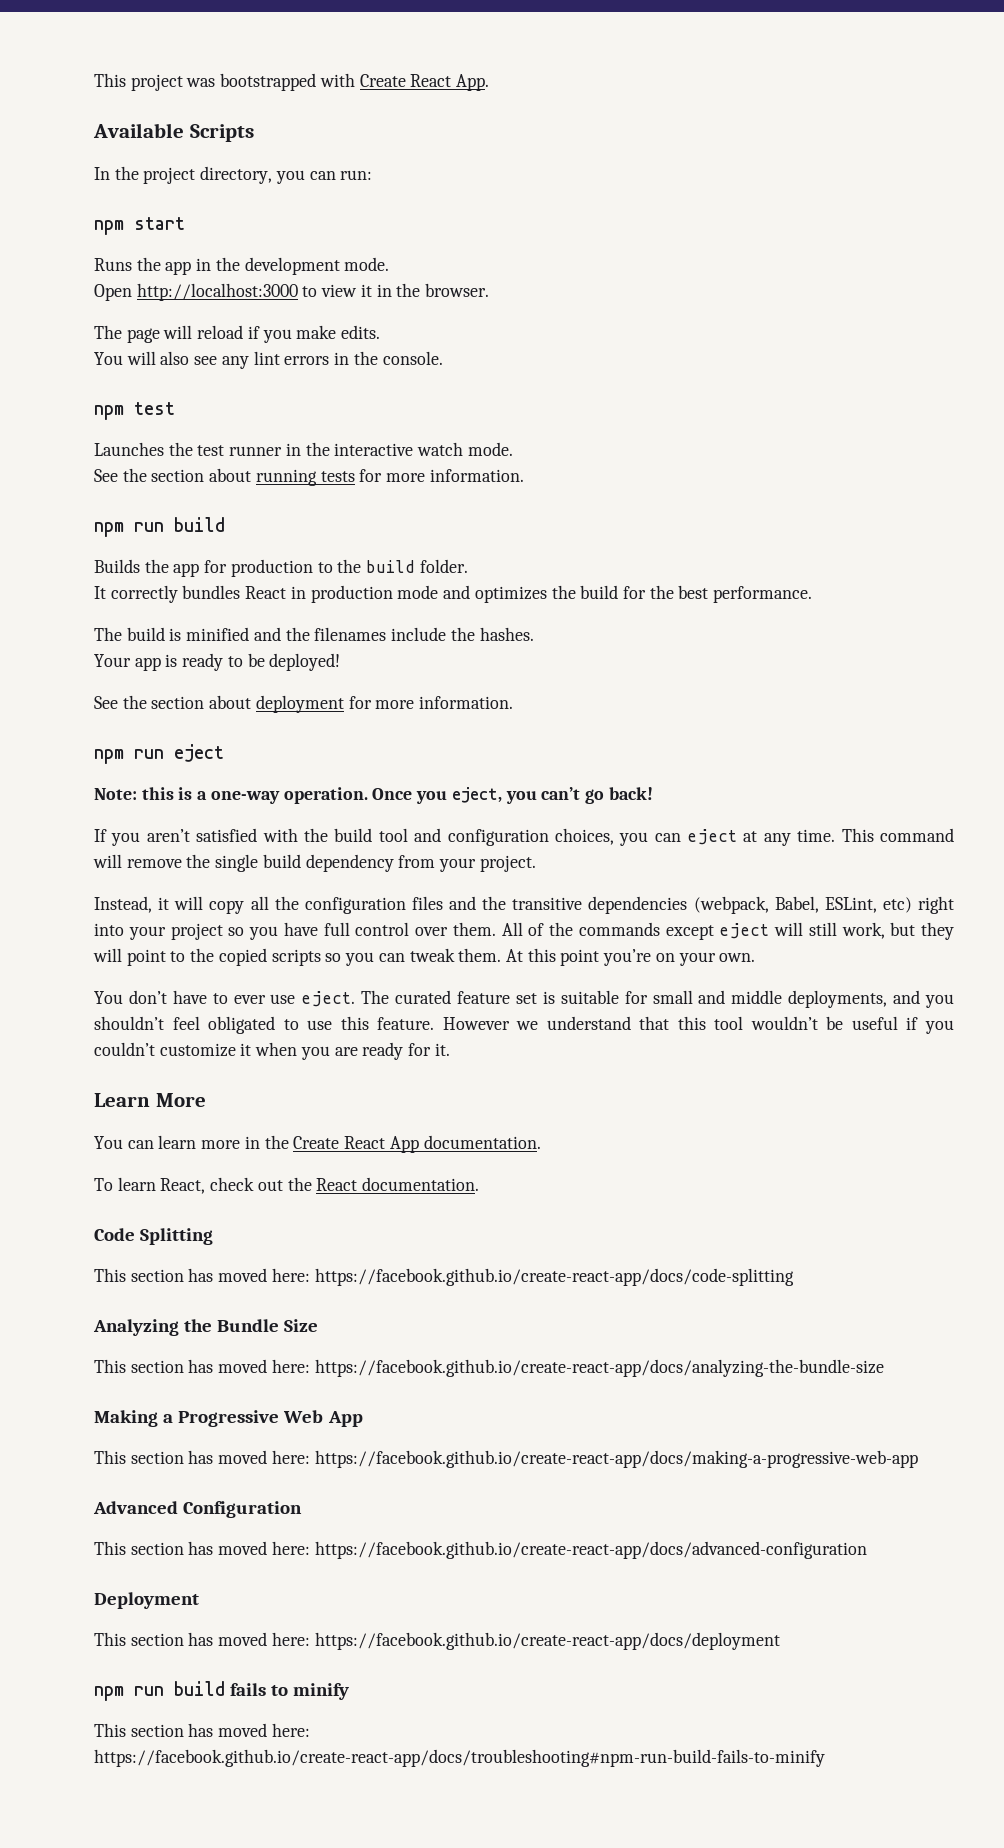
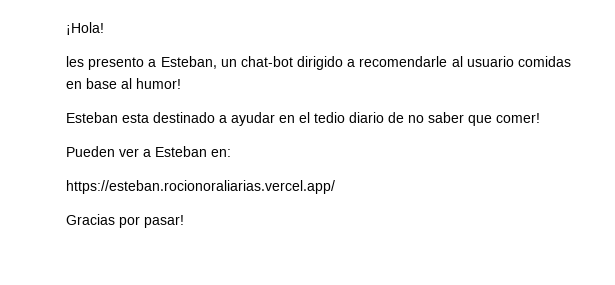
- This project was bootstrapped with Create React App.
- Available Scripts
- In the project directory, you can run:
- npm start
- Runs the app in the development mode.
- Open http://localhost:3000 to view it in the browser.
- The page will reload if you make edits.
- You will also see any lint errors in the console.
- npm test
- Launches the test runner in the interactive watch mode.
- See the section about running tests for more information.
- npm run build
- Builds the app for production to the build folder.
- It correctly bundles React in production mode and optimizes the build for the best performance.
- The build is minified and the filenames include the hashes.
- Your app is ready to be deployed!
- See the section about deployment for more information.
- npm run eject
- Note: this is a one-way operation. Once you eject, you can’t go back!
- If you aren’t satisfied with the build tool and configuration choices, you can eject at any time. This command will remove the single build dependency from your project.
- Instead, it will copy all the configuration files and the transitive dependencies (webpack, Babel, ESLint, etc) right into your project so you have full control over them. All of the commands except eject will still work, but they will point to the copied scripts so you can tweak them. At this point you’re on your own.
- You don’t have to ever use eject. The curated feature set is suitable for small and middle deployments, and you shouldn’t feel obligated to use this feature. However we understand that this tool wouldn’t be useful if you couldn’t customize it when you are ready for it.
- Learn More
- You can learn more in the Create React App documentation.
- To learn React, check out the React documentation.
- Code Splitting
- This section has moved here: https://facebook.github.io/create-react-app/docs/code-splitting
- Analyzing the Bundle Size
- This section has moved here: https://facebook.github.io/create-react-app/docs/analyzing-the-bundle-size
- Making a Progressive Web App
- This section has moved here: https://facebook.github.io/create-react-app/docs/making-a-progressive-web-app
- Advanced Configuration
- This section has moved here: https://facebook.github.io/create-react-app/docs/advanced-configuration
- Deployment
- This section has moved here: https://facebook.github.io/create-react-app/docs/deployment
- npm run build fails to minify
- This section has moved here: https://facebook.github.io/create-react-app/docs/troubleshooting#npm-run-build-fails-to-minify
+ ¡Hola!
+ les presento a Esteban, un chat-bot dirigido a recomendarle al usuario comidas en base al humor!
+ Esteban esta destinado a ayudar en el tedio diario de no saber que comer!
+ Pueden ver a Esteban en:
+ https://esteban.rocionoraliarias.vercel.app/
+ Gracias por pasar!

